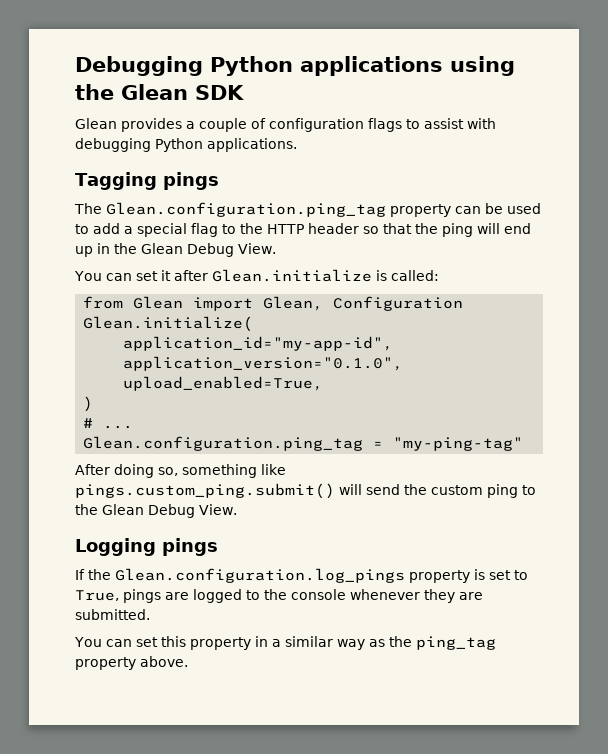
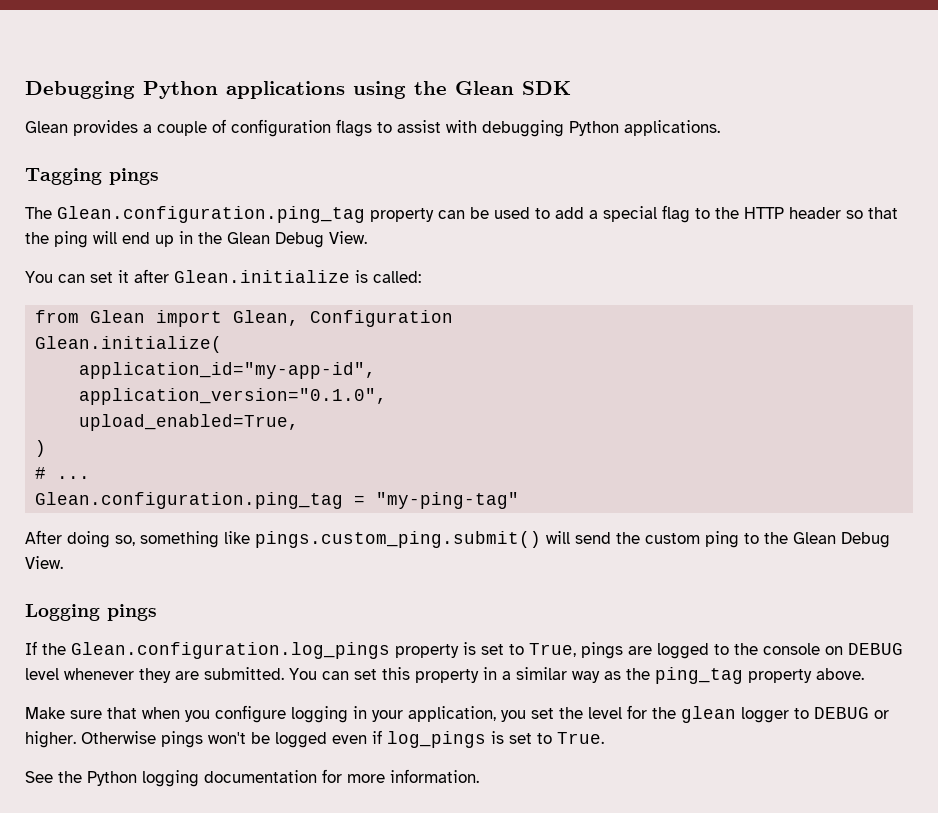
- If the Glean.configuration.log_pings property is set to True, pings are logged to the console whenever they are submitted.
- You can set this property in a similar way as the ping_tag property above.
+ If the Glean.configuration.log_pings property is set to True, pings are logged to the console on DEBUG level whenever they are submitted. You can set this property in a similar way as the ping_tag property above.
+ Make sure that when you configure logging in your application, you set the level for the glean logger to DEBUG or higher. Otherwise pings won't be logged even if log_pings is set to True.
+ See the Python logging documentation for more information.

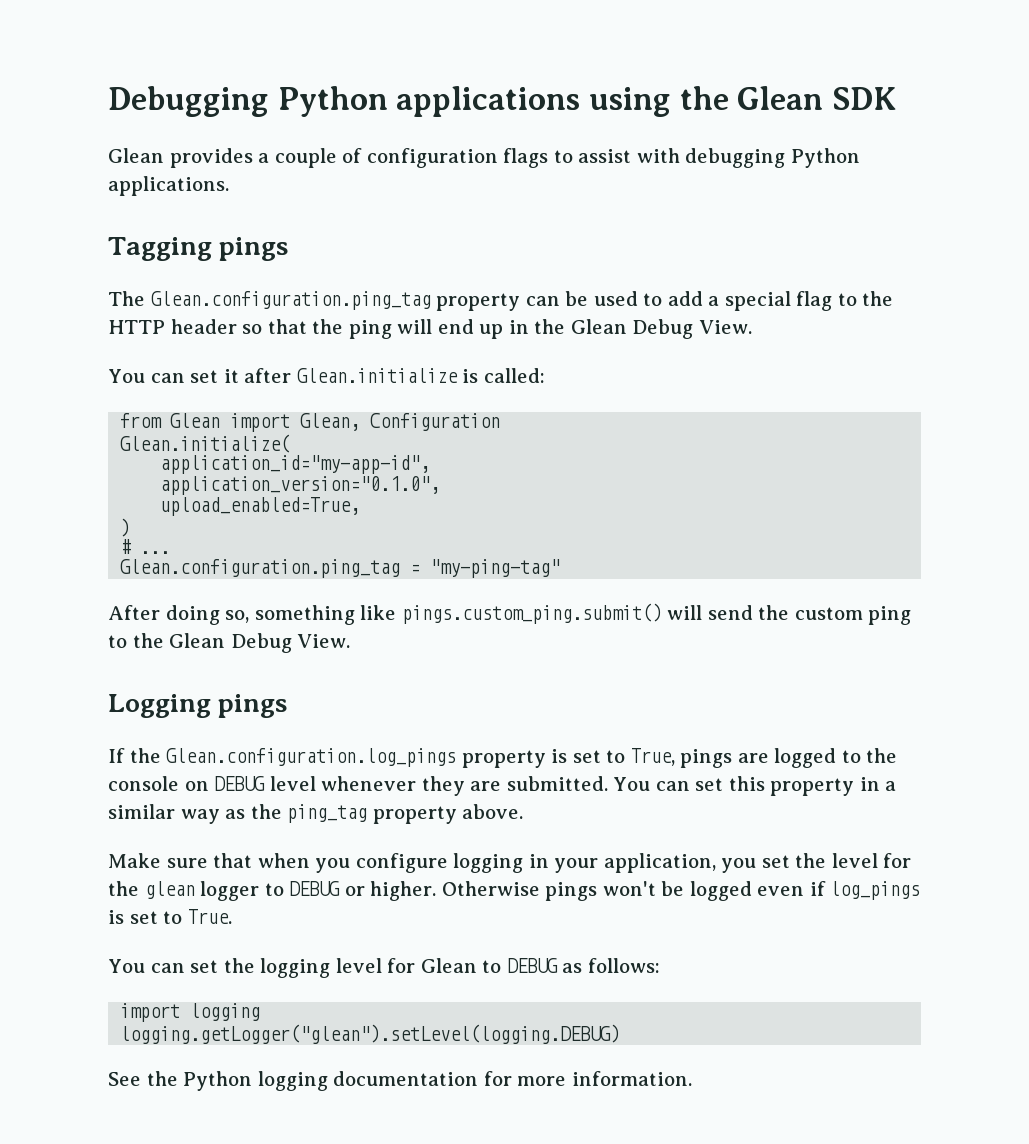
+ You can set the logging level for Glean to DEBUG as follows:
+ import logging
+ logging.getLogger("glean").setLevel(logging.DEBUG)

